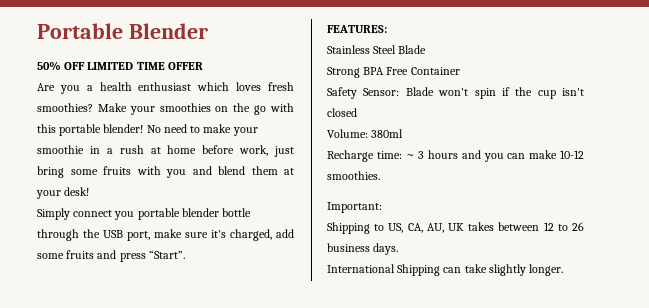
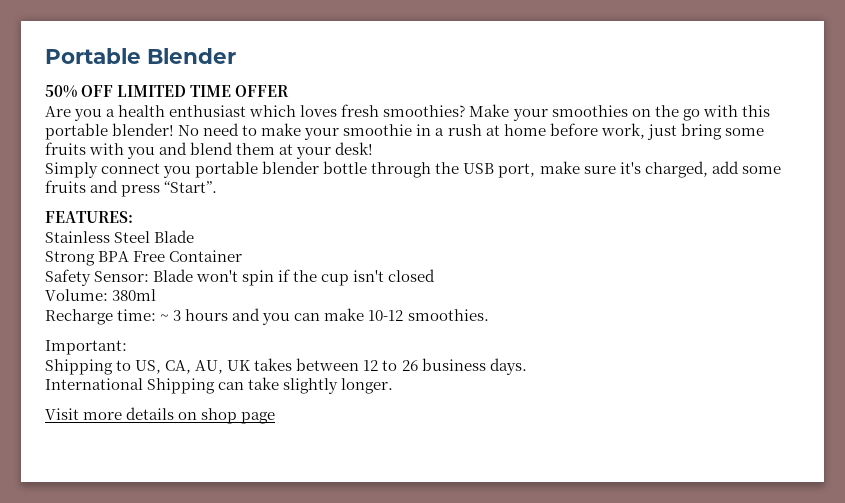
+ Visit more details on shop page

